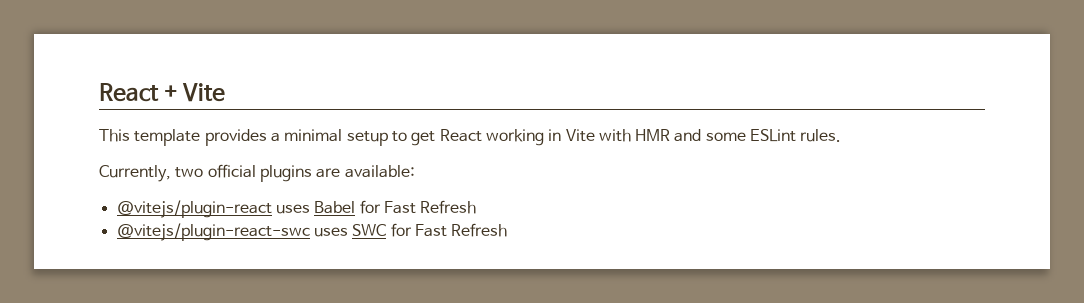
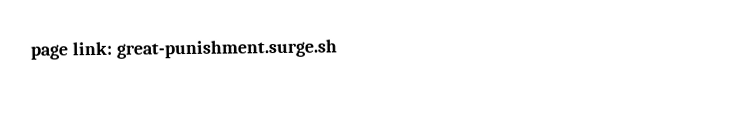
- React + Vite
- This template provides a minimal setup to get React working in Vite with HMR and some ESLint rules.
- Currently, two official plugins are available:
- @vitejs/plugin-react uses Babel for Fast Refresh
- @vitejs/plugin-react-swc uses SWC for Fast Refresh
+ page link: great-punishment.surge.sh

